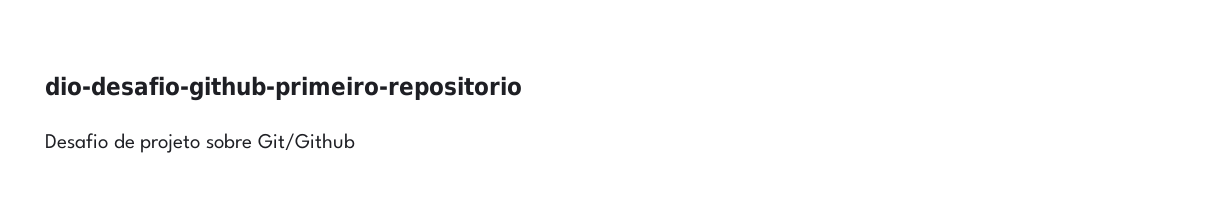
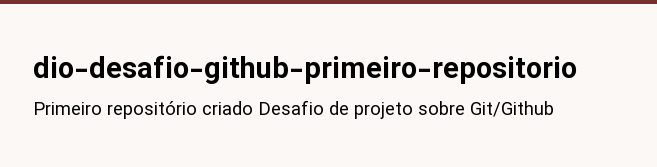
- Desafio de projeto sobre Git/Github
+ Primeiro repositório criado Desafio de projeto sobre Git/Github

